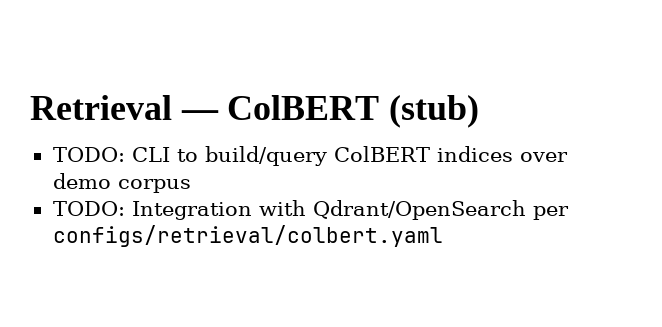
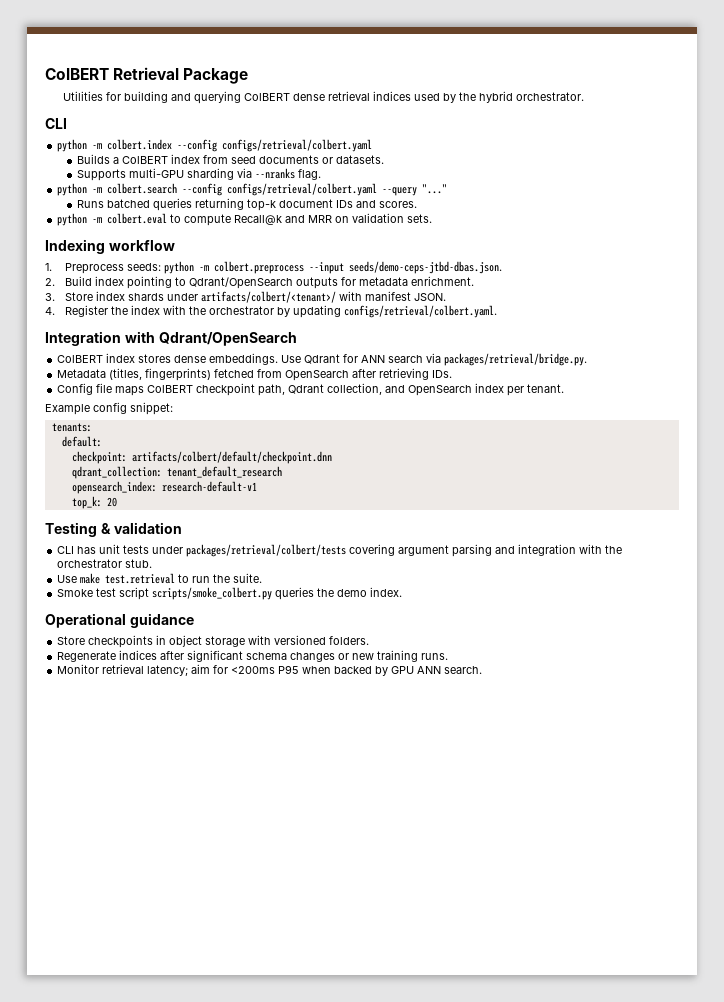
- Retrieval — ColBERT (stub)
- TODO: CLI to build/query ColBERT indices over demo corpus
- TODO: Integration with Qdrant/OpenSearch per configs/retrieval/colbert.yaml
+ ColBERT Retrieval Package
+ Utilities for building and querying ColBERT dense retrieval indices used by the hybrid orchestrator.
+ CLI
+ python -m colbert.index --config configs/retrieval/colbert.yaml
+ Builds a ColBERT index from seed documents or datasets.
+ Supports multi-GPU sharding via --nranks flag.
+ python -m colbert.search --config configs/retrieval/colbert.yaml --query "..."
+ Runs batched queries returning top-k document IDs and scores.
+ python -m colbert.eval to compute Recall@k and MRR on validation sets.
+ Indexing workflow
+ 1. Preprocess seeds: python -m colbert.preprocess --input seeds/demo-ceps-jtbd-dbas.json.
+ 2. Build index pointing to Qdrant/OpenSearch outputs for metadata enrichment.
+ 3. Store index shards under artifacts/colbert/<tenant>/ with manifest JSON.
+ 4. Register the index with the orchestrator by updating configs/retrieval/colbert.yaml.
+ Integration with Qdrant/OpenSearch
+ ColBERT index stores dense embeddings. Use Qdrant for ANN search via packages/retrieval/bridge.py.
+ Metadata (titles, fingerprints) fetched from OpenSearch after retrieving IDs.
+ Config file maps ColBERT checkpoint path, Qdrant collection, and OpenSearch index per tenant.
+ Example config snippet:
+ tenants:
+ default:
+ checkpoint: artifacts/colbert/default/checkpoint.dnn
+ qdrant_collection: tenant_default_research
+ opensearch_index: research-default-v1
+ top_k: 20
+ Testing & validation
+ CLI has unit tests under packages/retrieval/colbert/tests covering argument parsing and integration with the orchestrator stub.
+ Use make test.retrieval to run the suite.
+ Smoke test script scripts/smoke_colbert.py queries the demo index.
+ Operational guidance
+ Store checkpoints in object storage with versioned folders.
+ Regenerate indices after significant schema changes or new training runs.
+ Monitor retrieval latency; aim for <200ms P95 when backed by GPU ANN search.

